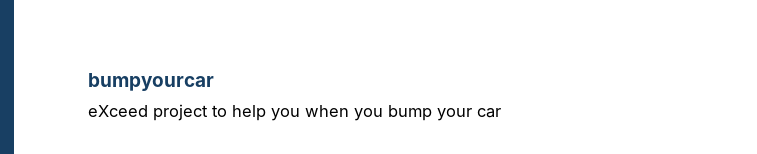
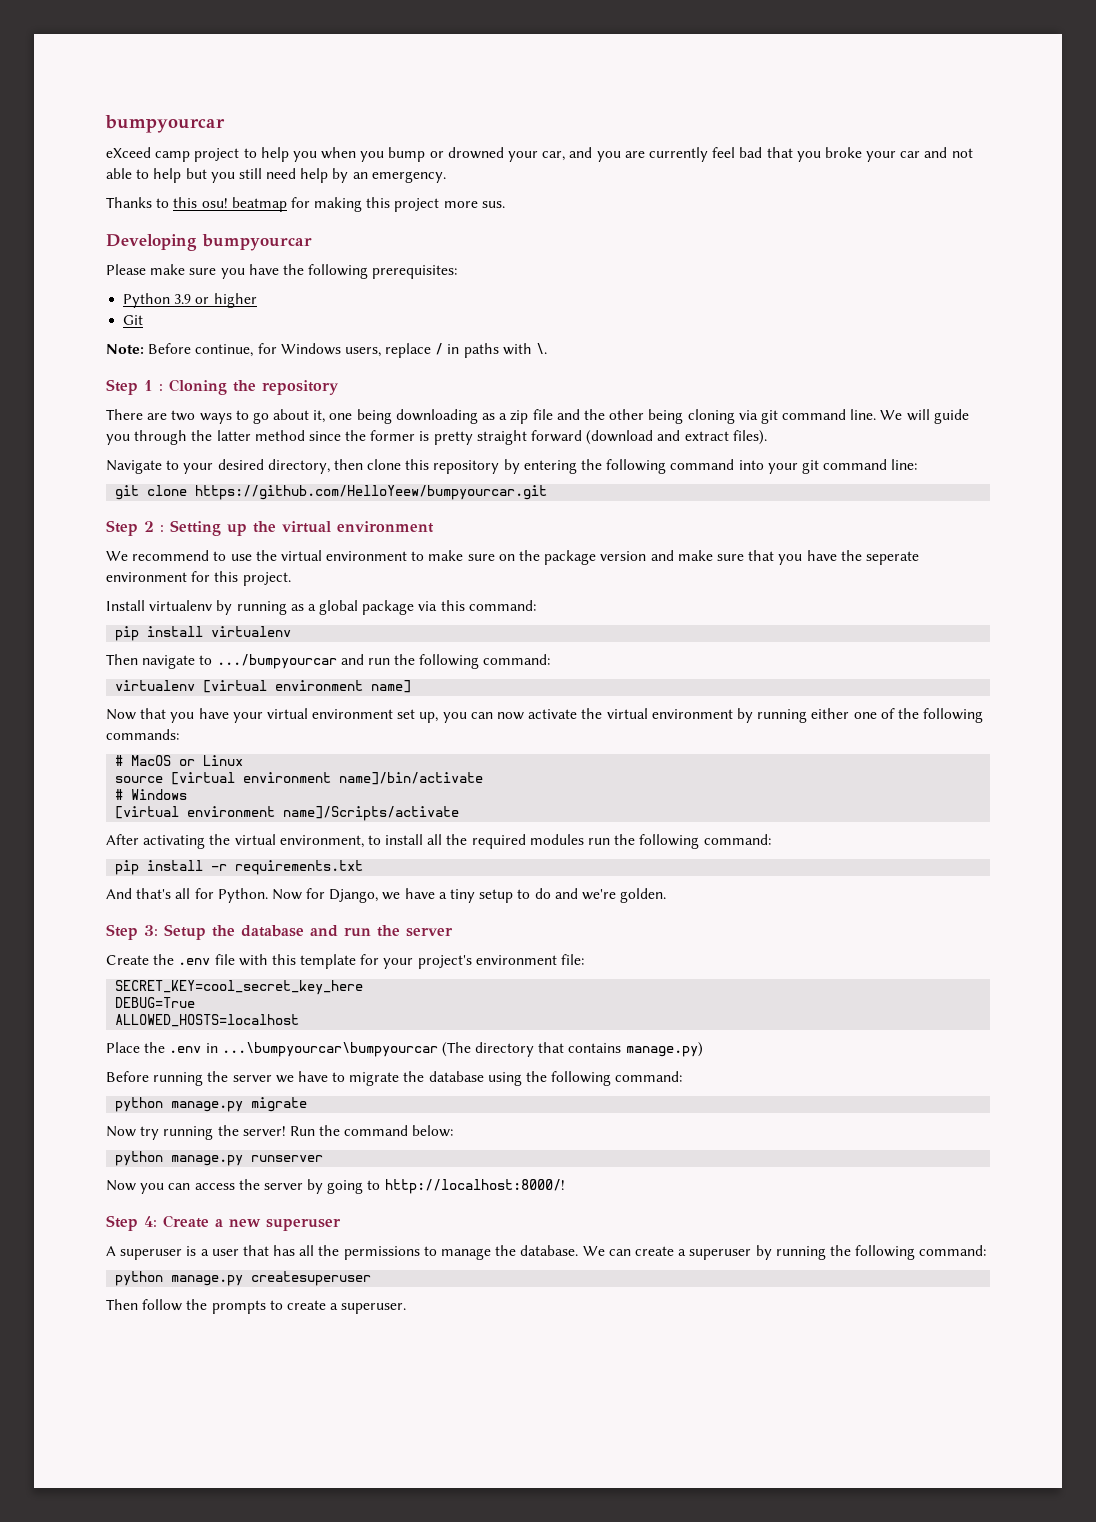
- eXceed project to help you when you bump your car
+ eXceed camp project to help you when you bump or drowned your car, and you are currently feel bad that you broke your car and not able to help but you still need help by an emergency.
+ Thanks to this osu! beatmap for making this project more sus.
+ Developing bumpyourcar
+ Please make sure you have the following prerequisites:
+ Python 3.9 or higher
+ Git
+ Note: Before continue, for Windows users, replace / in paths with \.
+ Step 1 : Cloning the repository
+ There are two ways to go about it, one being downloading as a zip file and the other being cloning via git command line. We will guide you through the latter method since the former is pretty straight forward (download and extract files).
+ Navigate to your desired directory, then clone this repository by entering the following command into your git command line:
+ git clone https://github.com/HelloYeew/bumpyourcar.git
+ Step 2 : Setting up the virtual environment
+ We recommend to use the virtual environment to make sure on the package version and make sure that you have the seperate environment for this project.
+ Install virtualenv by running as a global package via this command:
+ pip install virtualenv
+ Then navigate to .../bumpyourcar and run the following command:
+ virtualenv [virtual environment name]
+ Now that you have your virtual environment set up, you can now activate the virtual environment by running either one of the following commands:
+ # MacOS or Linux
+ source [virtual environment name]/bin/activate
+ # Windows
+ [virtual environment name]/Scripts/activate
+ After activating the virtual environment, to install all the required modules run the following command:
+ pip install -r requirements.txt
+ And that's all for Python. Now for Django, we have a tiny setup to do and we're golden.
+ Step 3: Setup the database and run the server
+ Create the .env file with this template for your project's environment file:
+ SECRET_KEY=cool_secret_key_here
+ DEBUG=True
+ ALLOWED_HOSTS=localhost
+ Place the .env in ...\bumpyourcar\bumpyourcar (The directory that contains manage.py)
+ Before running the server we have to migrate the database using the following command:
+ python manage.py migrate
+ Now try running the server! Run the command below:
+ python manage.py runserver
+ Now you can access the server by going to http://localhost:8000/!
+ Step 4: Create a new superuser
+ A superuser is a user that has all the permissions to manage the database. We can create a superuser by running the following command:
+ python manage.py createsuperuser
+ Then follow the prompts to create a superuser.

